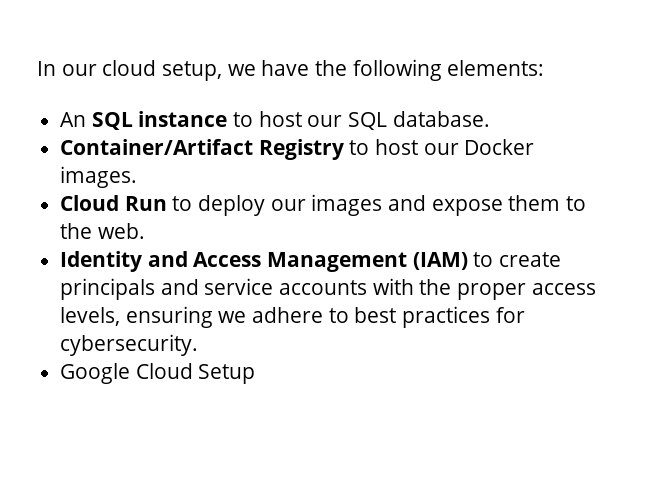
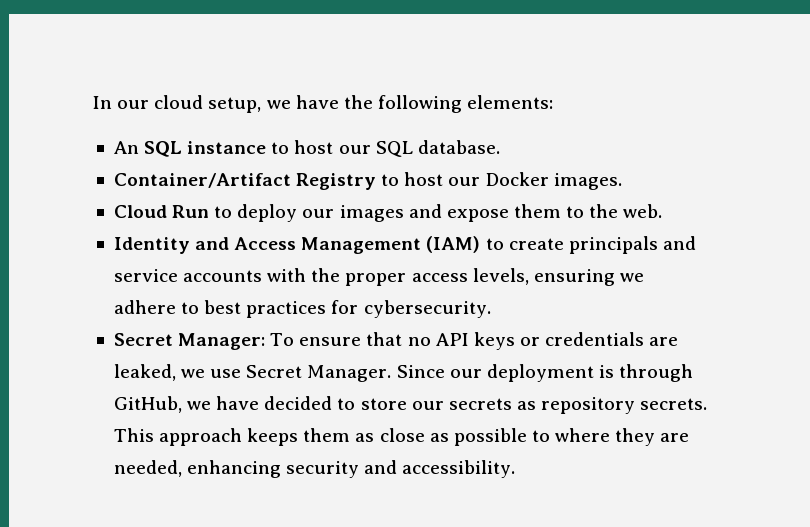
- Google Cloud Setup
+ Secret Manager: To ensure that no API keys or credentials are leaked, we use Secret Manager. Since our deployment is through GitHub, we have decided to store our secrets as repository secrets. This approach keeps them as close as possible to where they are needed, enhancing security and accessibility.

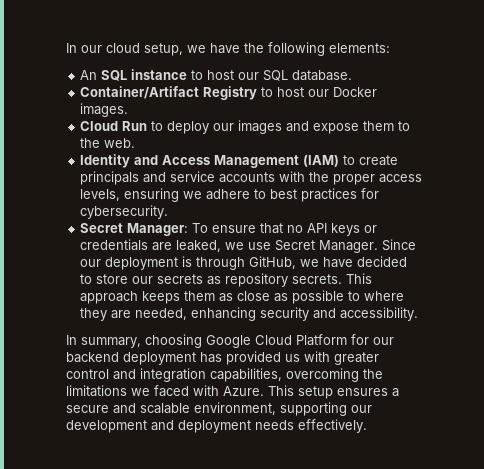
+ In summary, choosing Google Cloud Platform for our backend deployment has provided us with greater control and integration capabilities, overcoming the limitations we faced with Azure. This setup ensures a secure and scalable environment, supporting our development and deployment needs effectively.

